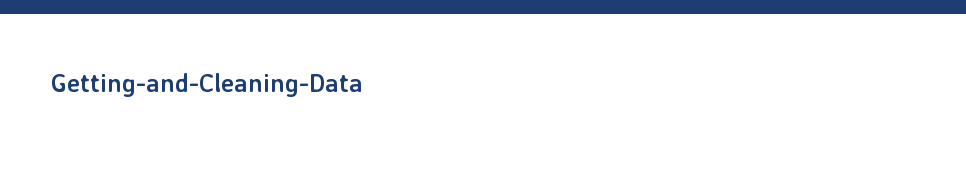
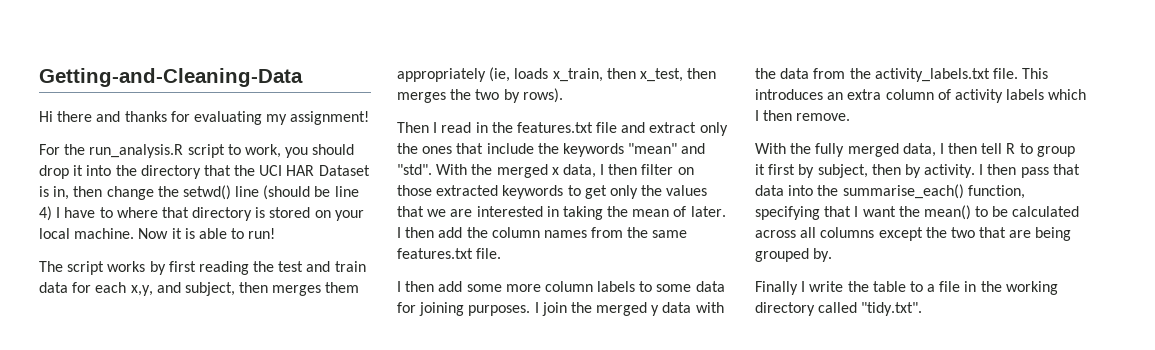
+ Hi there and thanks for evaluating my assignment!
+ For the run_analysis.R script to work, you should drop it into the directory that the UCI HAR Dataset is in, then change the setwd() line (should be line 4) I have to where that directory is stored on your local machine. Now it is able to run!
+ The script works by first reading the test and train data for each x,y, and subject, then merges them appropriately (ie, loads x_train, then x_test, then merges the two by rows).
+ Then I read in the features.txt file and extract only the ones that include the keywords "mean" and "std". With the merged x data, I then filter on those extracted keywords to get only the values that we are interested in taking the mean of later. I then add the column names from the same features.txt file.
+ I then add some more column labels to some data for joining purposes. I join the merged y data with the data from the activity_labels.txt file. This introduces an extra column of activity labels which I then remove.
+ With the fully merged data, I then tell R to group it first by subject, then by activity. I then pass that data into the summarise_each() function, specifying that I want the mean() to be calculated across all columns except the two that are being grouped by.
+ Finally I write the table to a file in the working directory called "tidy.txt".

